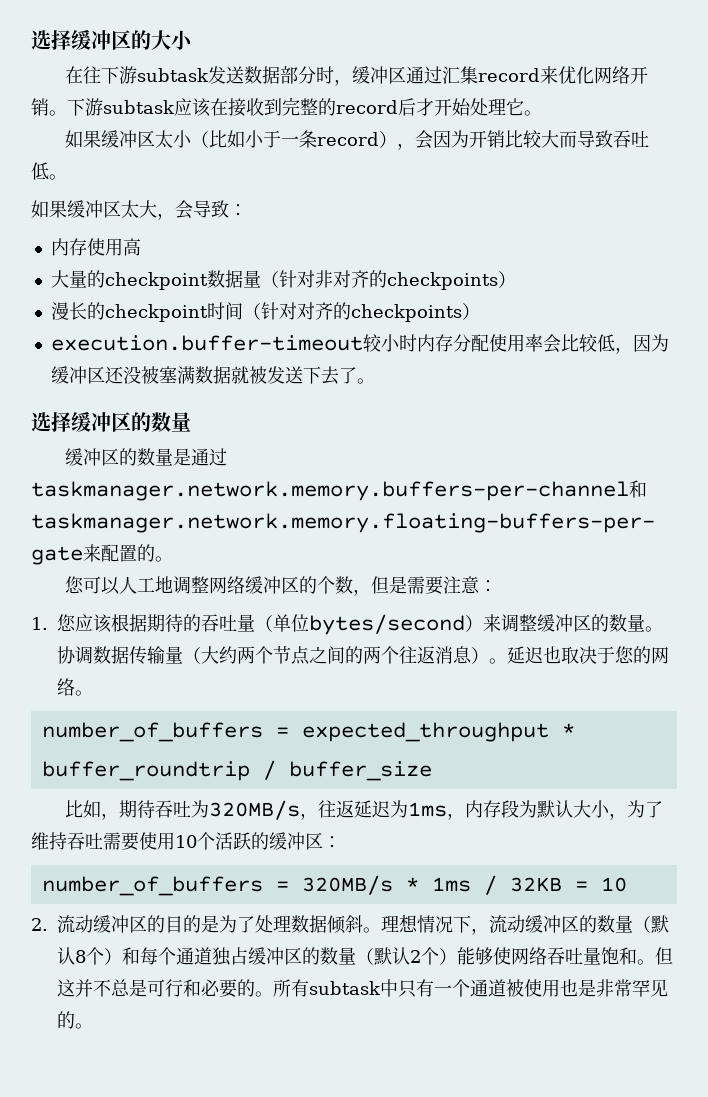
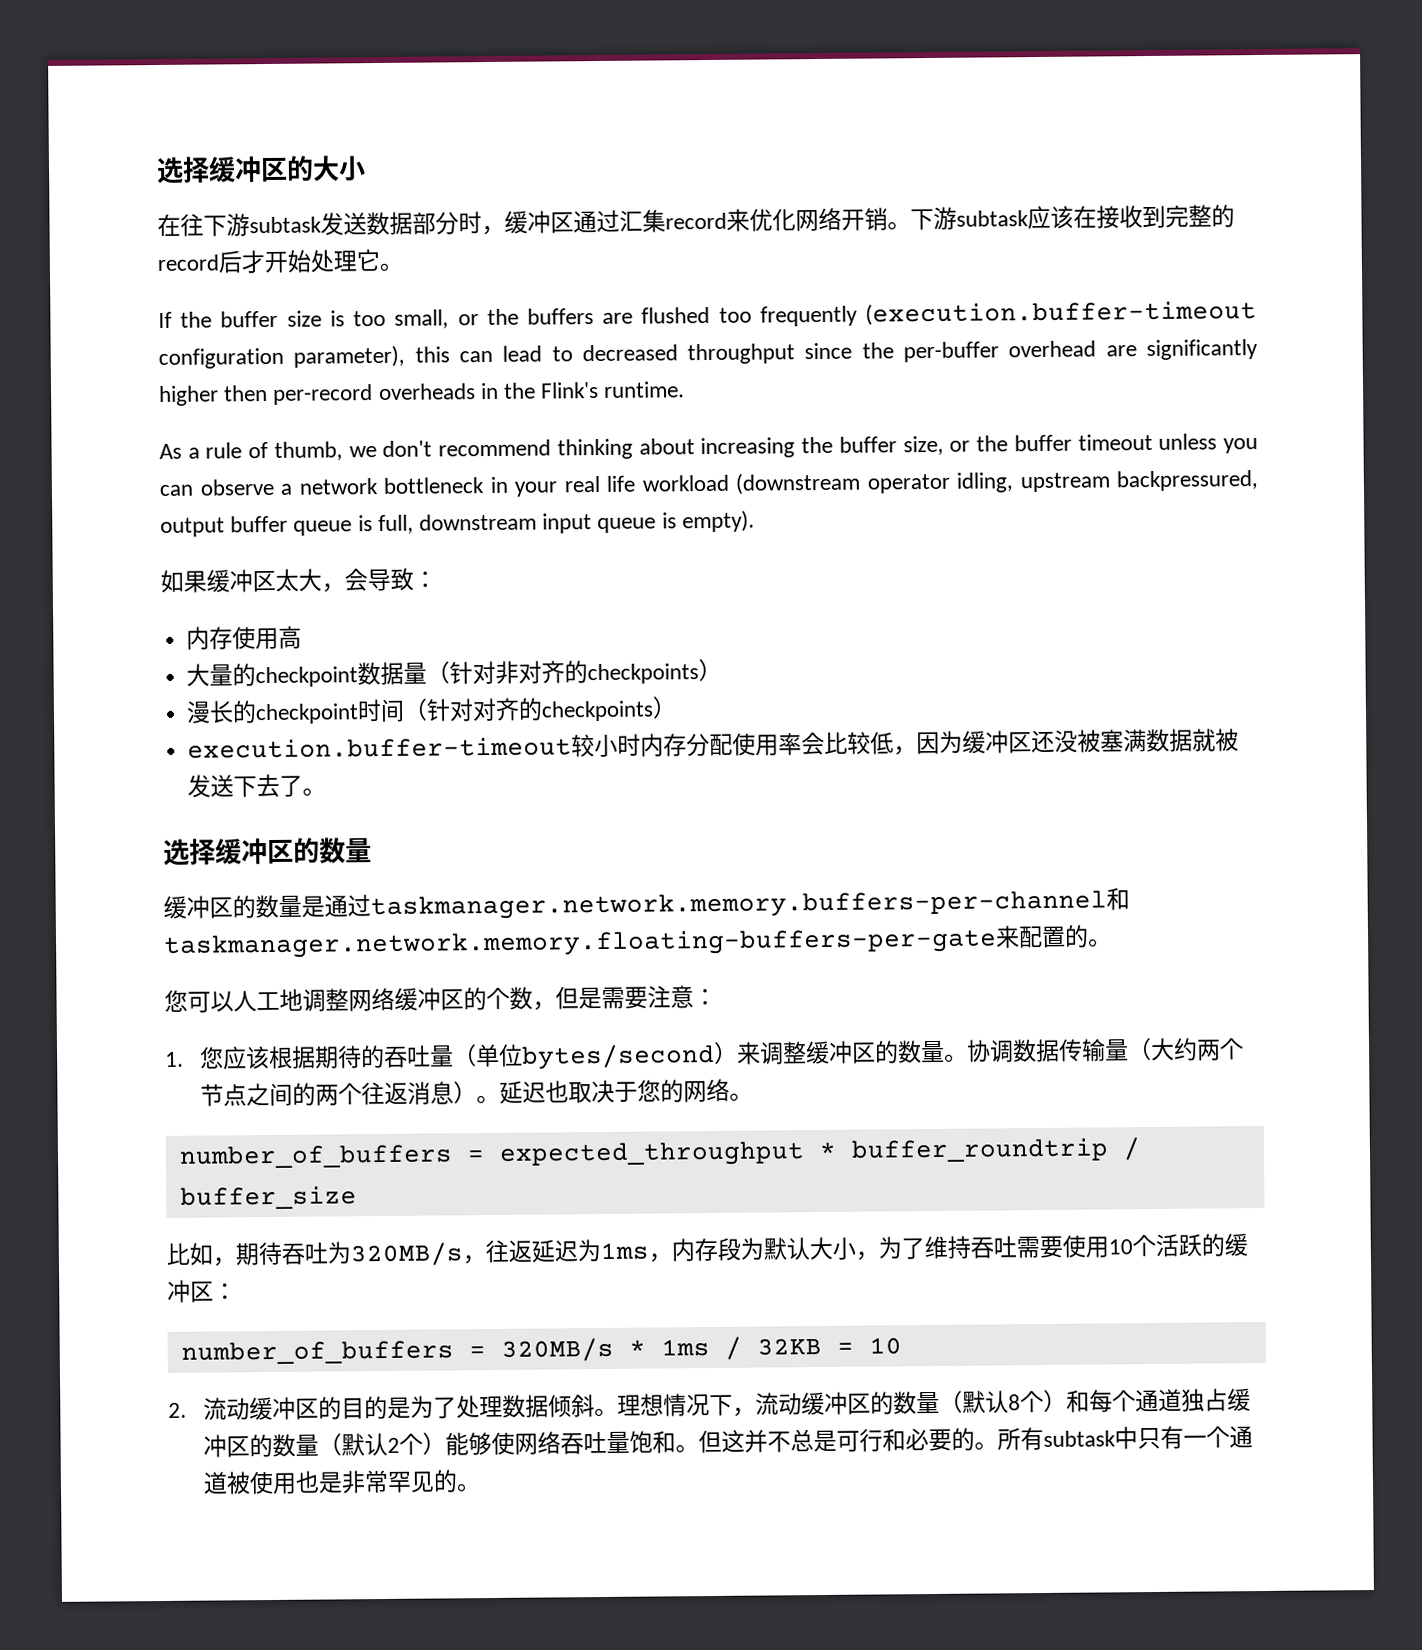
- 如果缓冲区太小（比如小于一条record），会因为开销比较大而导致吞吐低。
+ If the buffer size is too small, or the buffers are flushed too frequently (execution.buffer-timeout configuration parameter), this can lead to decreased throughput since the per-buffer overhead are significantly higher then per-record overheads in the Flink's runtime.
+ As a rule of thumb, we don't recommend thinking about increasing the buffer size, or the buffer timeout unless you can observe a network bottleneck in your real life workload (downstream operator idling, upstream backpressured, output buffer queue is full, downstream input queue is empty).

